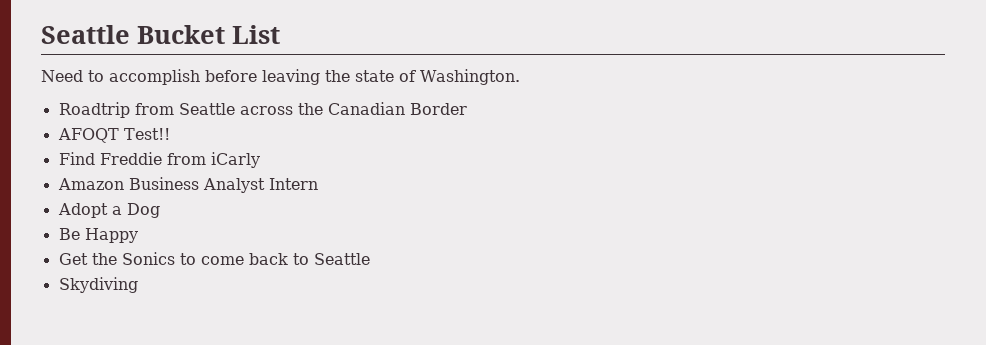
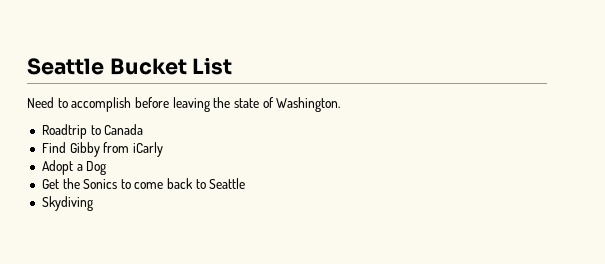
- Roadtrip from Seattle across the Canadian Border
- AFOQT Test!!
+ Roadtrip to Canada
- Find Freddie from iCarly
+ Find Gibby from iCarly
- Amazon Business Analyst Intern
- Be Happy

